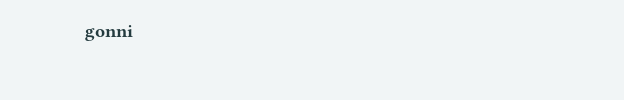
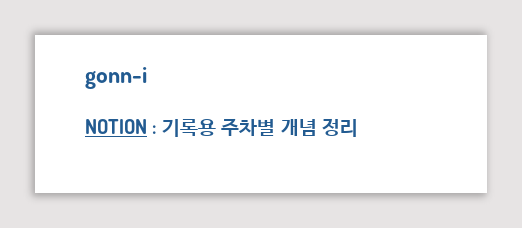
- gonni
+ gonn-i
+ NOTION : 기록용 주차별 개념 정리

